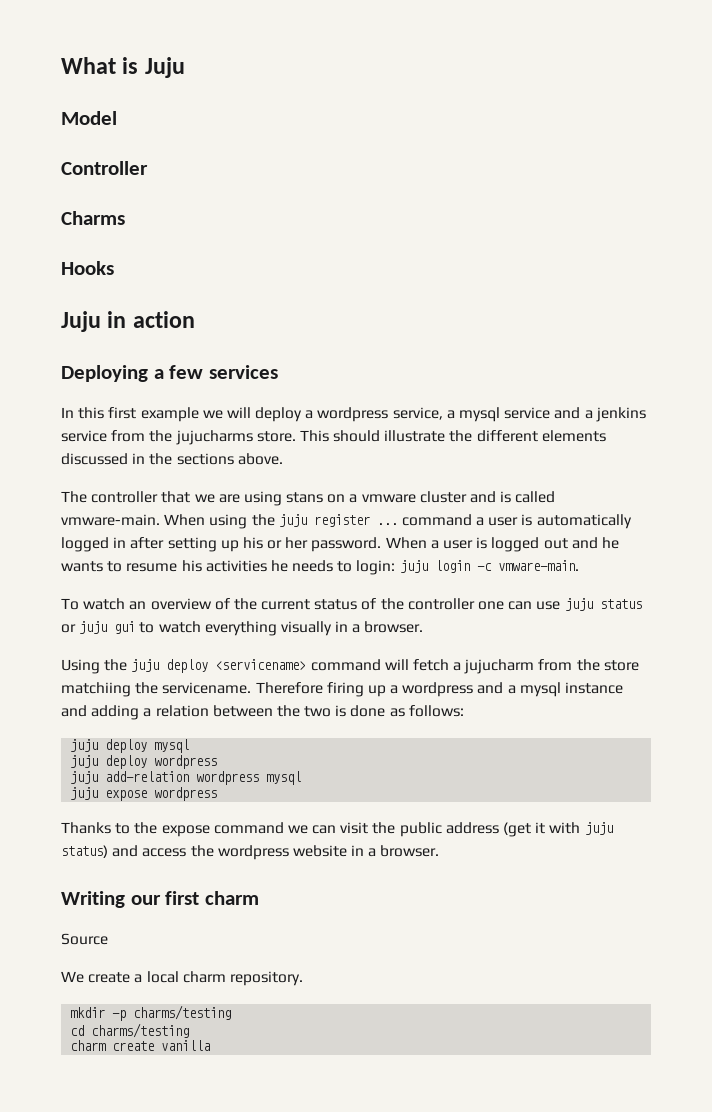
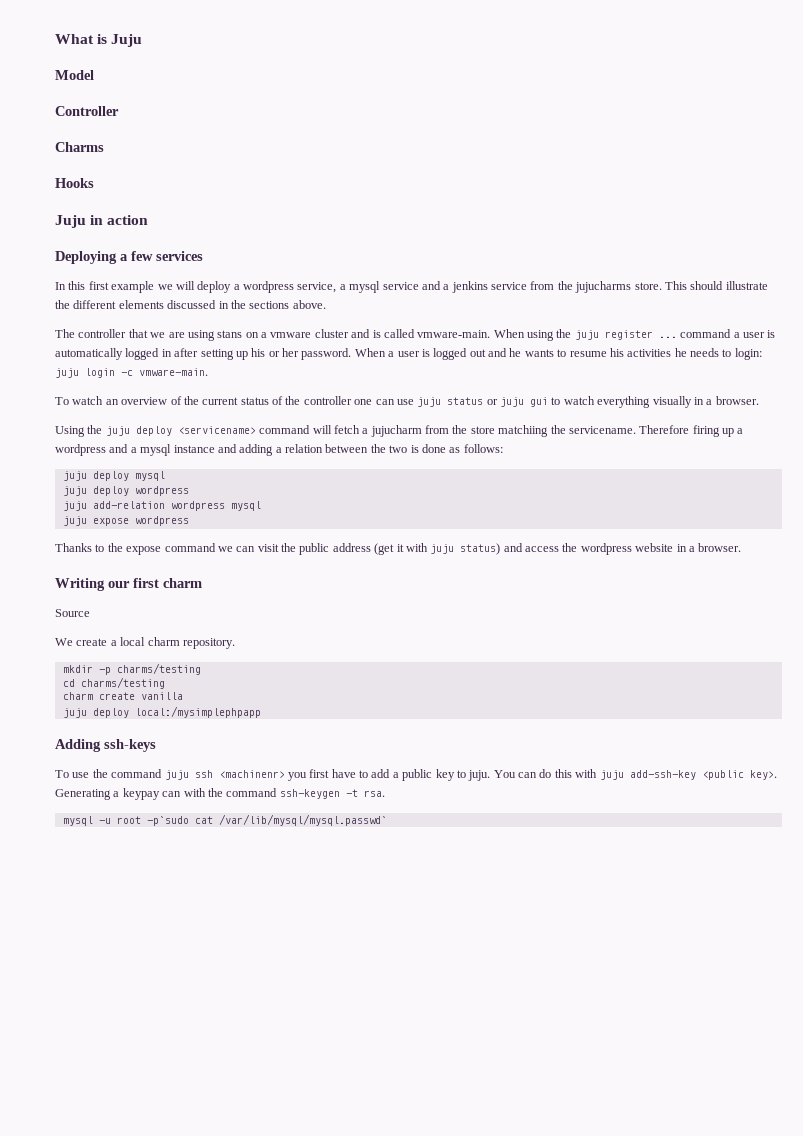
+ juju deploy local:/mysimplephpapp
+ Adding ssh-keys
+ To use the command juju ssh <machinenr> you first have to add a public key to juju. You can do this with juju add-ssh-key <public key>. Generating a keypay can with the command ssh-keygen -t rsa.
+ mysql -u root -p`sudo cat /var/lib/mysql/mysql.passwd`

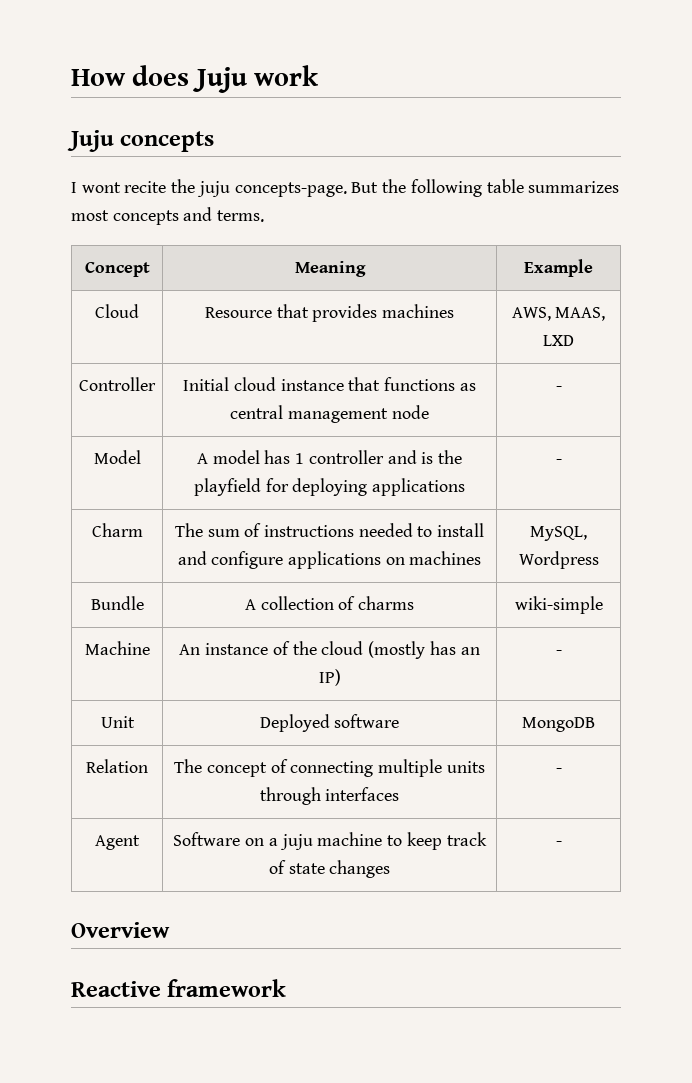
- What is Juju
- Model
- Controller
- Charms
- Hooks
- Juju in action
- Deploying a few services
- In this first example we will deploy a wordpress service, a mysql service and a jenkins service from the jujucharms store. This should illustrate the different elements discussed in the sections above.
- The controller that we are using stans on a vmware cluster and is called vmware-main. When using the juju register ... command a user is automatically logged in after setting up his or her password. When a user is logged out and he wants to resume his activities he needs to login: juju login -c vmware-main.
- To watch an overview of the current status of the controller one can use juju status or juju gui to watch everything visually in a browser.
- Using the juju deploy <servicename> command will fetch a jujucharm from the store matchiing the servicename. Therefore firing up a wordpress and a mysql instance and adding a relation between the two is done as follows:
- juju deploy mysql
- juju deploy wordpress
- juju add-relation wordpress mysql
- juju expose wordpress
- Thanks to the expose command we can visit the public address (get it with juju status) and access the wordpress website in a browser.
- Writing our first charm
- Source
- We create a local charm repository.
- mkdir -p charms/testing
- cd charms/testing
- charm create vanilla
- juju deploy local:/mysimplephpapp
- Adding ssh-keys
- To use the command juju ssh <machinenr> you first have to add a public key to juju. You can do this with juju add-ssh-key <public key>. Generating a keypay can with the command ssh-keygen -t rsa.
- mysql -u root -p`sudo cat /var/lib/mysql/mysql.passwd`
+ How does Juju work
+ Juju concepts
+ I wont recite the juju concepts-page. But the following table summarizes most concepts and terms.
+ Concept | Meaning | Example
+ Cloud | Resource that provides machines | AWS, MAAS, LXD
+ Controller | Initial cloud instance that functions as central management node | -
+ Model | A model has 1 controller and is the playfield for deploying applications | -
+ Charm | The sum of instructions needed to install and configure applications on machines | MySQL, Wordpress
+ Bundle | A collection of charms | wiki-simple
+ Machine | An instance of the cloud (mostly has an IP) | -
+ Unit | Deployed software | MongoDB
+ Relation | The concept of connecting multiple units through interfaces | -
+ Agent | Software on a juju machine to keep track of state changes | -
+ Overview
+ Reactive framework

